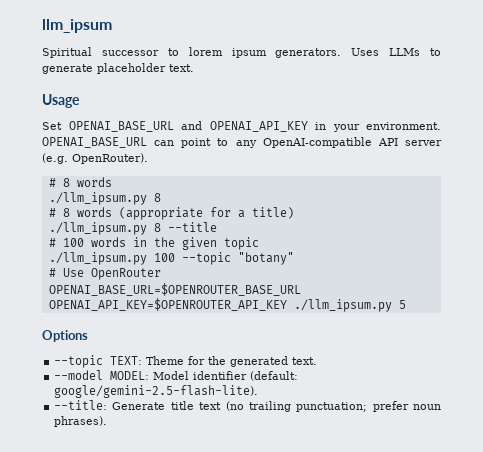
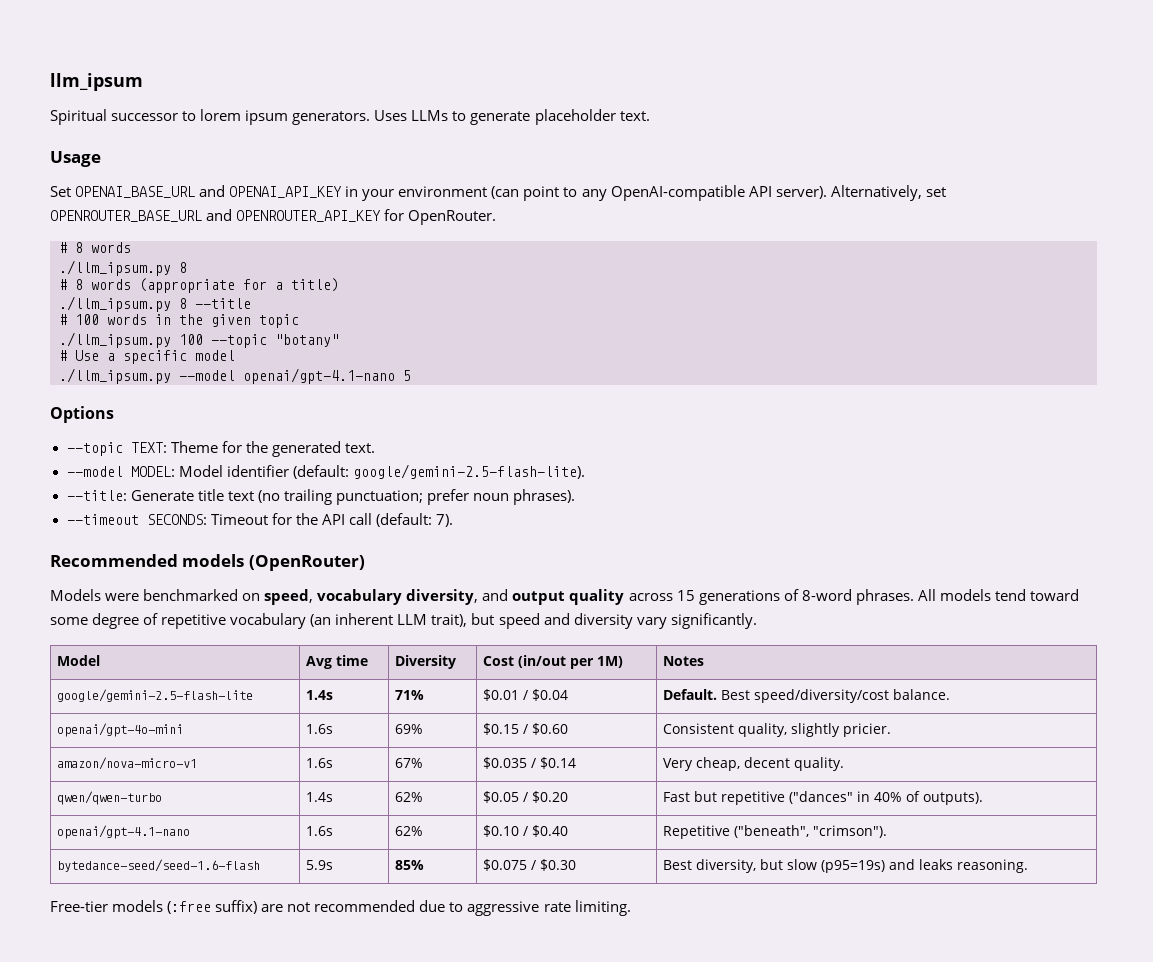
- Set OPENAI_BASE_URL and OPENAI_API_KEY in your environment. OPENAI_BASE_URL can point to any OpenAI-compatible API server (e.g. OpenRouter).
+ Set OPENAI_BASE_URL and OPENAI_API_KEY in your environment (can point to any OpenAI-compatible API server). Alternatively, set OPENROUTER_BASE_URL and OPENROUTER_API_KEY for OpenRouter.
- # Use OpenRouter
- OPENAI_BASE_URL=$OPENROUTER_BASE_URL OPENAI_API_KEY=$OPENROUTER_API_KEY ./llm_ipsum.py 5
+ # Use a specific model
+ ./llm_ipsum.py --model openai/gpt-4.1-nano 5
+ --timeout SECONDS: Timeout for the API call (default: 7).
+ Recommended models (OpenRouter)
+ Models were benchmarked on speed, vocabulary diversity, and output quality across 15 generations of 8-word phrases. All models tend toward some degree of repetitive vocabulary (an inherent LLM trait), but speed and diversity vary significantly.
+ Model | Avg time | Diversity | Cost (in/out per 1M) | Notes
+ google/gemini-2.5-flash-lite | 1.4s | 71% | $0.01 / $0.04 | Default. Best speed/diversity/cost balance.
+ openai/gpt-4o-mini | 1.6s | 69% | $0.15 / $0.60 | Consistent quality, slightly pricier.
+ amazon/nova-micro-v1 | 1.6s | 67% | $0.035 / $0.14 | Very cheap, decent quality.
+ qwen/qwen-turbo | 1.4s | 62% | $0.05 / $0.20 | Fast but repetitive ("dances" in 40% of outputs).
+ openai/gpt-4.1-nano | 1.6s | 62% | $0.10 / $0.40 | Repetitive ("beneath", "crimson").
+ bytedance-seed/seed-1.6-flash | 5.9s | 85% | $0.075 / $0.30 | Best diversity, but slow (p95=19s) and leaks reasoning.
+ Free-tier models (:free suffix) are not recommended due to aggressive rate limiting.

